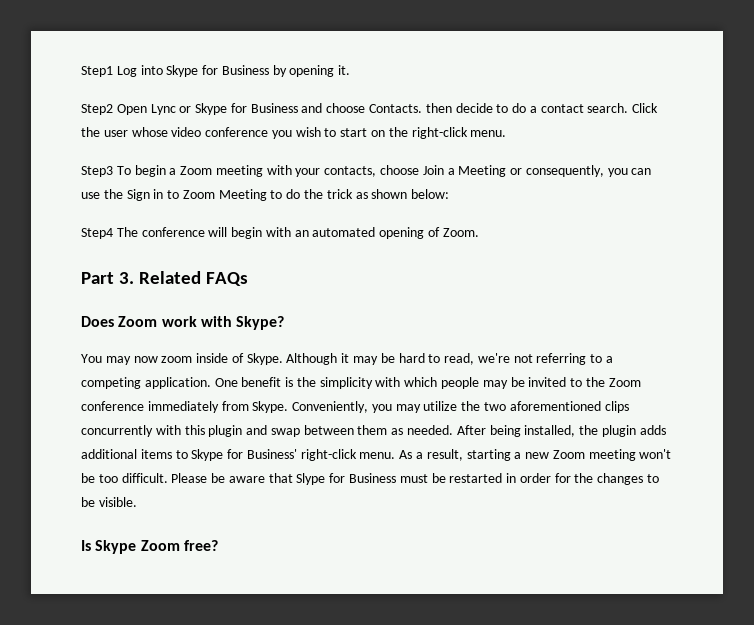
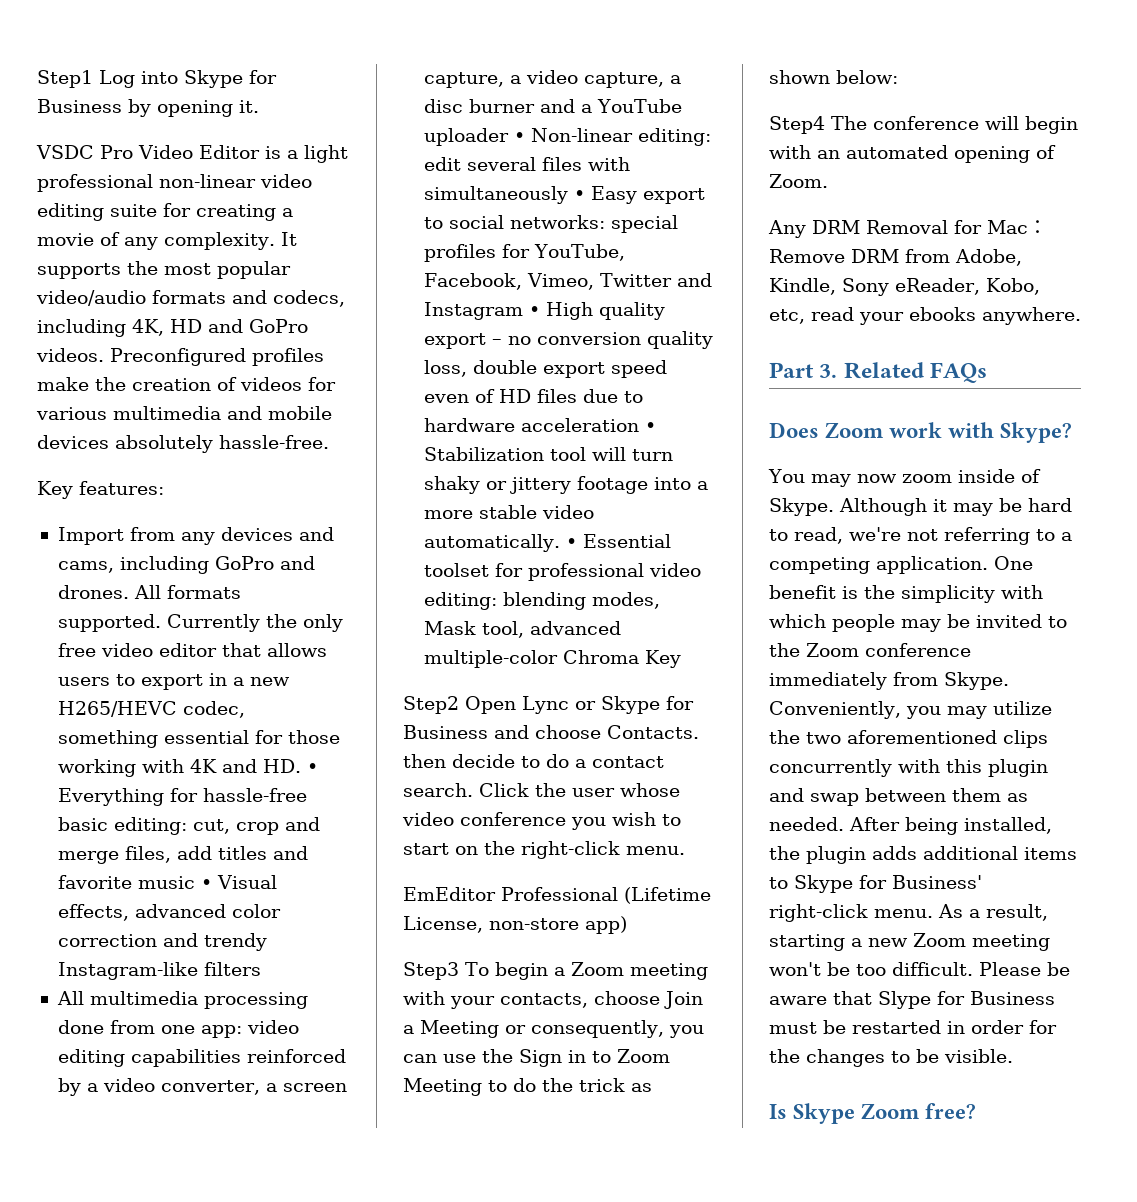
+ VSDC Pro Video Editor is a light professional non-linear video editing suite for creating a movie of any complexity. It supports the most popular video/audio formats and codecs, including 4K, HD and GoPro videos. Preconfigured profiles make the creation of videos for various multimedia and mobile devices absolutely hassle-free.
+ Key features:
+ Import from any devices and cams, including GoPro and drones. All formats supported. Сurrently the only free video editor that allows users to export in a new H265/HEVC codec, something essential for those working with 4K and HD. • Everything for hassle-free basic editing: cut, crop and merge files, add titles and favorite music • Visual effects, advanced color correction and trendy Instagram-like filters
+ All multimedia processing done from one app: video editing capabilities reinforced by a video converter, a screen capture, a video capture, a disc burner and a YouTube uploader • Non-linear editing: edit several files with simultaneously • Easy export to social networks: special profiles for YouTube, Facebook, Vimeo, Twitter and Instagram • High quality export – no conversion quality loss, double export speed even of HD files due to hardware acceleration • Stabilization tool will turn shaky or jittery footage into a more stable video automatically. • Essential toolset for professional video editing: blending modes, Mask tool, advanced multiple-color Chroma Key
+ EmEditor Professional (Lifetime License, non-store app)
+ Any DRM Removal for Mac：Remove DRM from Adobe, Kindle, Sony eReader, Kobo, etc, read your ebooks anywhere.

